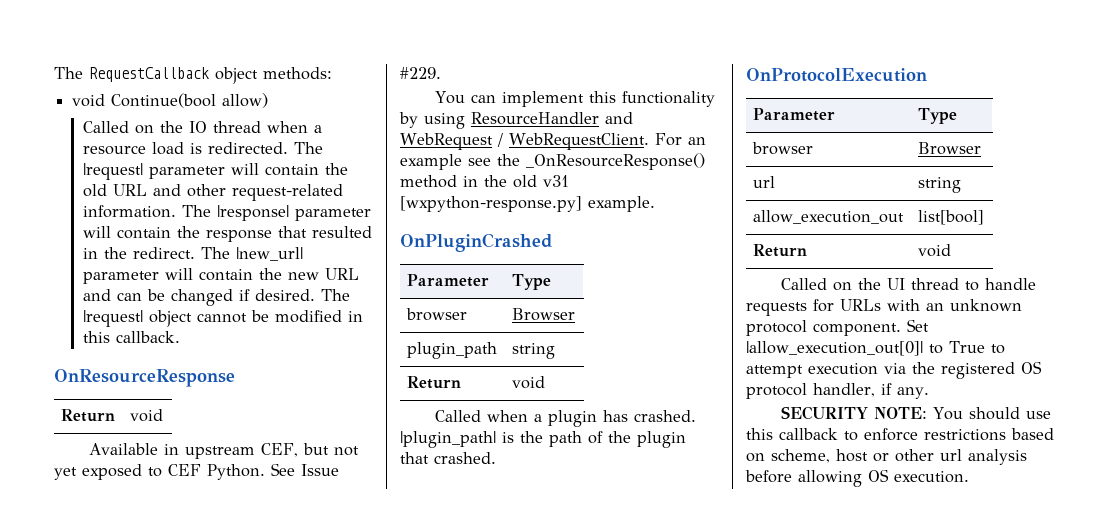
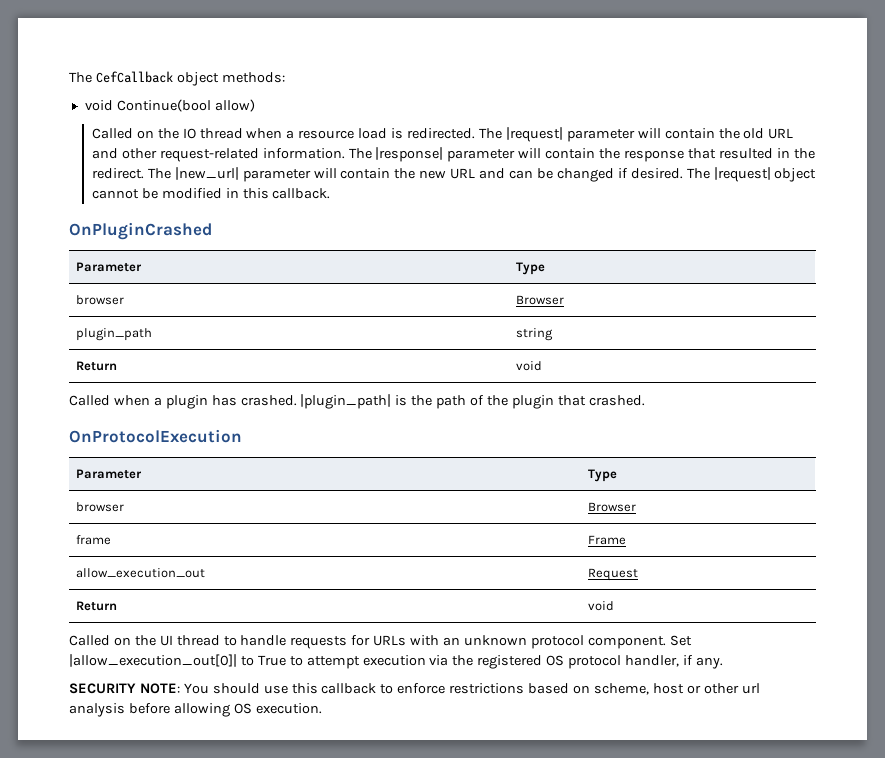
- The RequestCallback object methods:
+ The CefCallback object methods:
- OnResourceResponse
- Return | void
- Available in upstream CEF, but not yet exposed to CEF Python. See Issue #229.
- You can implement this functionality by using ResourceHandler and WebRequest / WebRequestClient. For an example see the _OnResourceResponse() method in the old v31 [wxpython-response.py] example.
- url | string
+ frame | Frame
- allow_execution_out | list[bool]
+ allow_execution_out | Request

